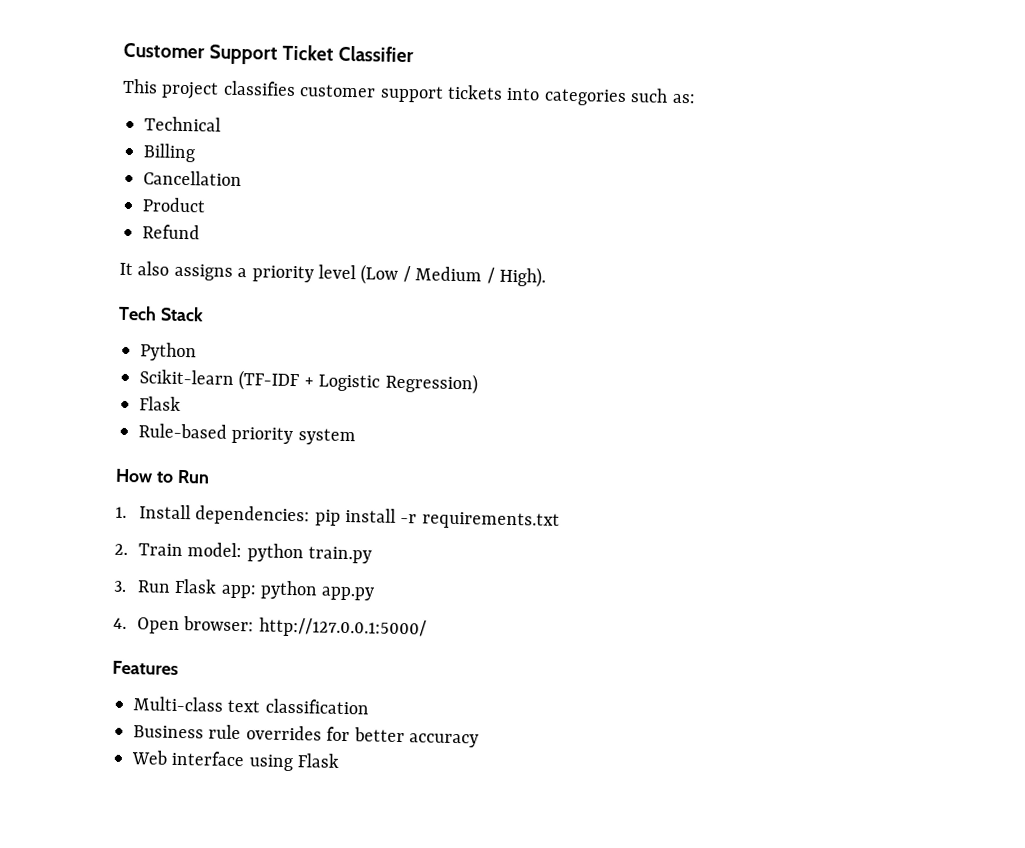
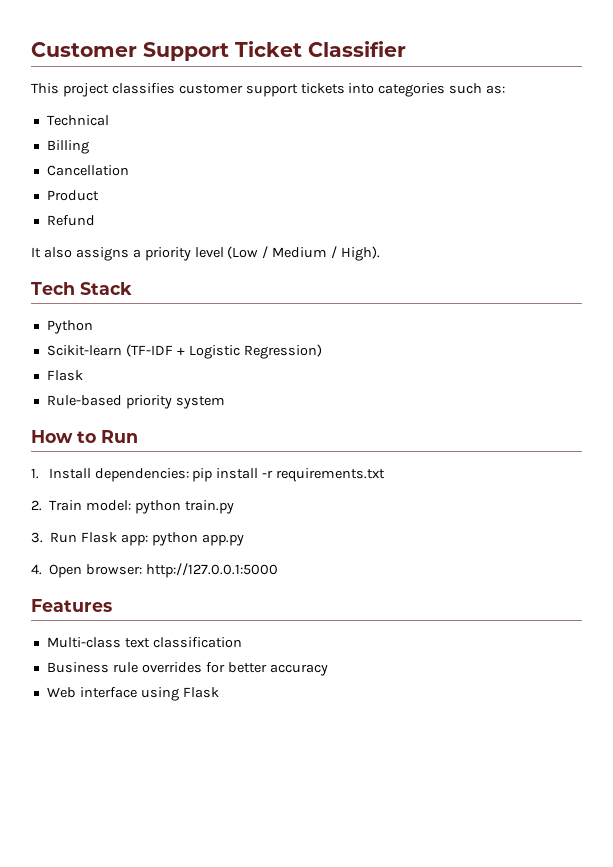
- 4. Open browser: http://127.0.0.1:5000/
+ 4. Open browser: http://127.0.0.1:5000

